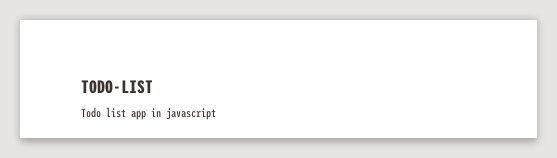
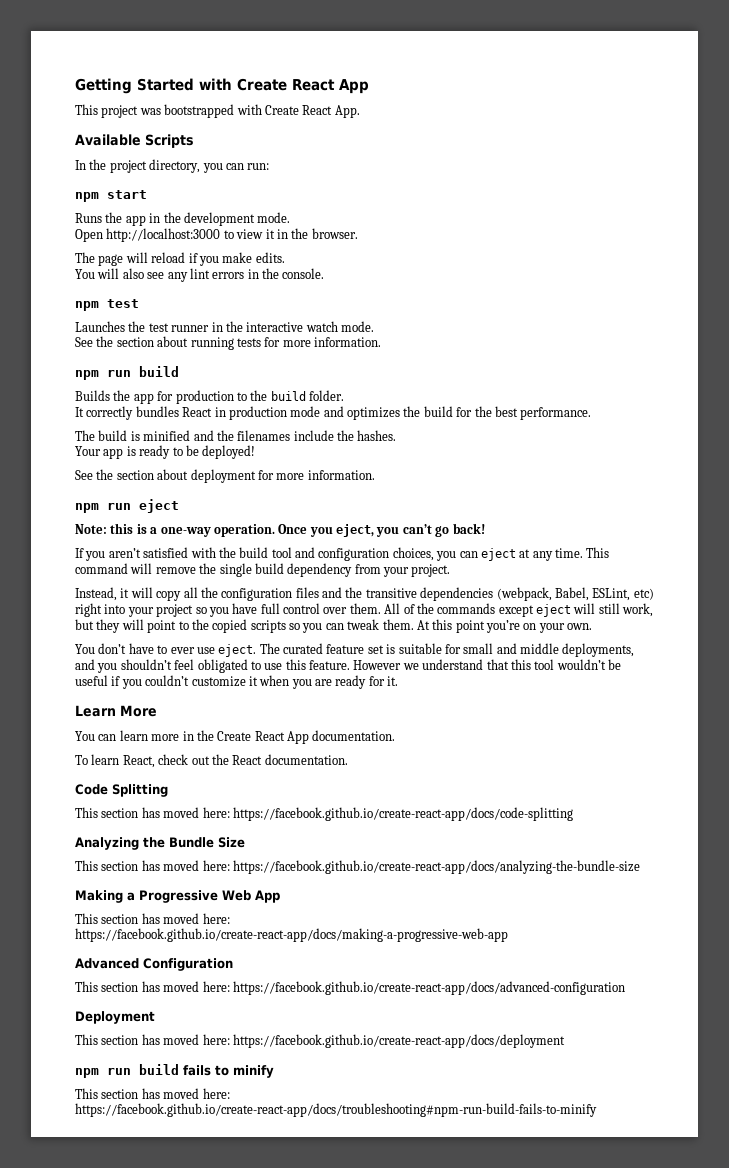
- TODO-LIST
- Todo list app in javascript
+ Getting Started with Create React App
+ This project was bootstrapped with Create React App.
+ Available Scripts
+ In the project directory, you can run:
+ npm start
+ Runs the app in the development mode.
+ Open http://localhost:3000 to view it in the browser.
+ The page will reload if you make edits.
+ You will also see any lint errors in the console.
+ npm test
+ Launches the test runner in the interactive watch mode.
+ See the section about running tests for more information.
+ npm run build
+ Builds the app for production to the build folder.
+ It correctly bundles React in production mode and optimizes the build for the best performance.
+ The build is minified and the filenames include the hashes.
+ Your app is ready to be deployed!
+ See the section about deployment for more information.
+ npm run eject
+ Note: this is a one-way operation. Once you eject, you can’t go back!
+ If you aren’t satisfied with the build tool and configuration choices, you can eject at any time. This command will remove the single build dependency from your project.
+ Instead, it will copy all the configuration files and the transitive dependencies (webpack, Babel, ESLint, etc) right into your project so you have full control over them. All of the commands except eject will still work, but they will point to the copied scripts so you can tweak them. At this point you’re on your own.
+ You don’t have to ever use eject. The curated feature set is suitable for small and middle deployments, and you shouldn’t feel obligated to use this feature. However we understand that this tool wouldn’t be useful if you couldn’t customize it when you are ready for it.
+ Learn More
+ You can learn more in the Create React App documentation.
+ To learn React, check out the React documentation.
+ Code Splitting
+ This section has moved here: https://facebook.github.io/create-react-app/docs/code-splitting
+ Analyzing the Bundle Size
+ This section has moved here: https://facebook.github.io/create-react-app/docs/analyzing-the-bundle-size
+ Making a Progressive Web App
+ This section has moved here: https://facebook.github.io/create-react-app/docs/making-a-progressive-web-app
+ Advanced Configuration
+ This section has moved here: https://facebook.github.io/create-react-app/docs/advanced-configuration
+ Deployment
+ This section has moved here: https://facebook.github.io/create-react-app/docs/deployment
+ npm run build fails to minify
+ This section has moved here: https://facebook.github.io/create-react-app/docs/troubleshooting#npm-run-build-fails-to-minify

